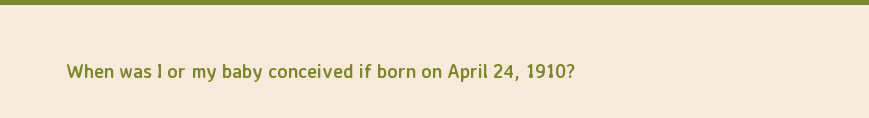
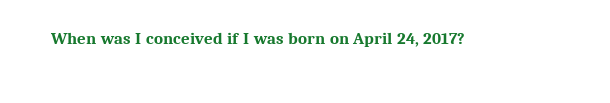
- When was I or my baby conceived if born on April 24, 1910?
+ When was I conceived if I was born on April 24, 2017?

